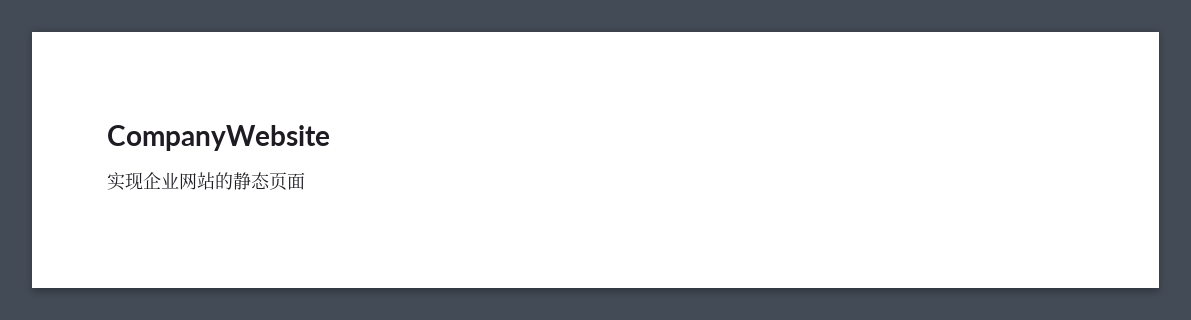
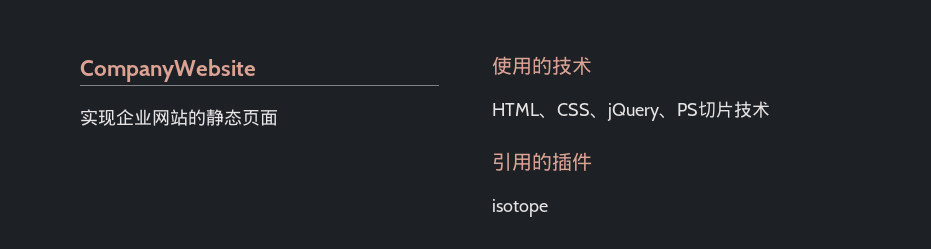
+ 使用的技术
+ HTML、CSS、jQuery、PS切片技术
+ 引用的插件
+ isotope

